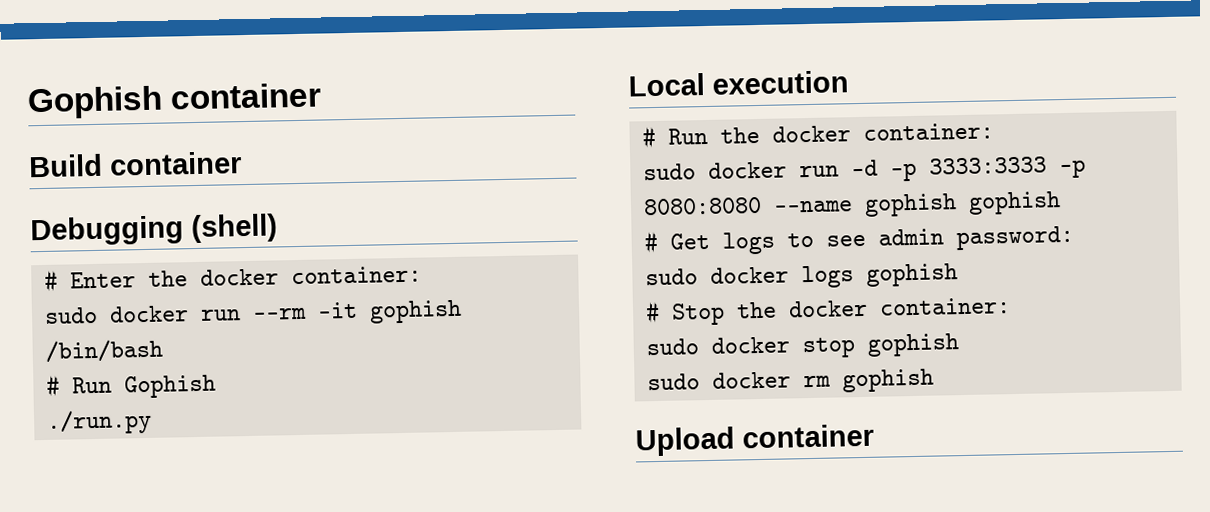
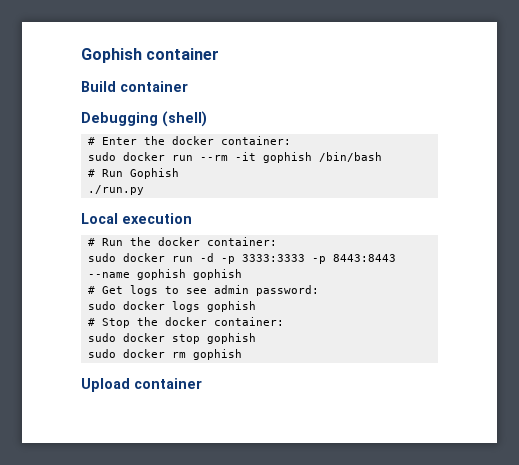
- sudo docker run -d -p 3333:3333 -p 8080:8080 --name gophish gophish
+ sudo docker run -d -p 3333:3333 -p 8443:8443 --name gophish gophish

